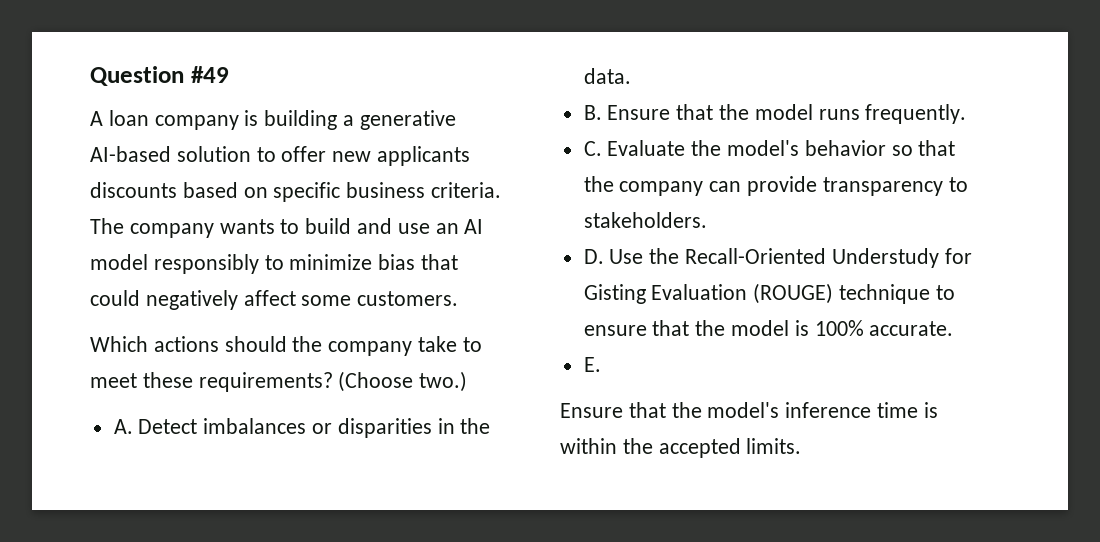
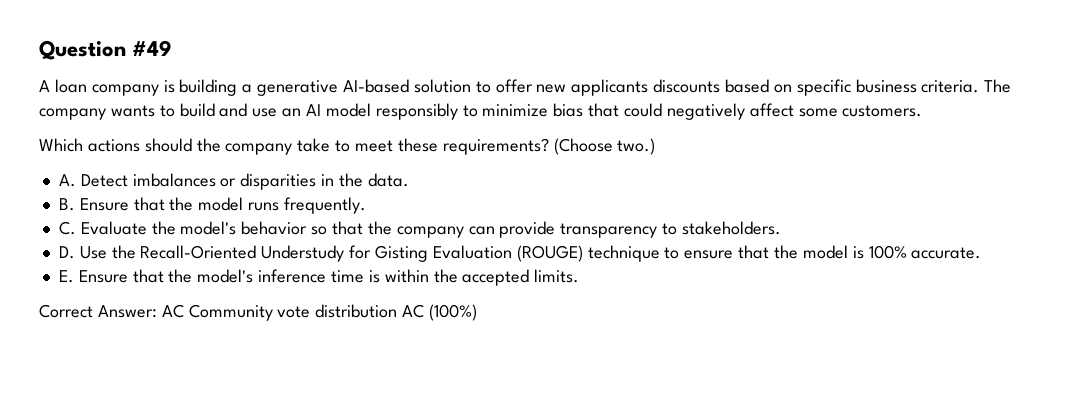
- E.
- Ensure that the model's inference time is within the accepted limits.
+ E. Ensure that the model's inference time is within the accepted limits.
+ Correct Answer: AC Community vote distribution AC (100%)

